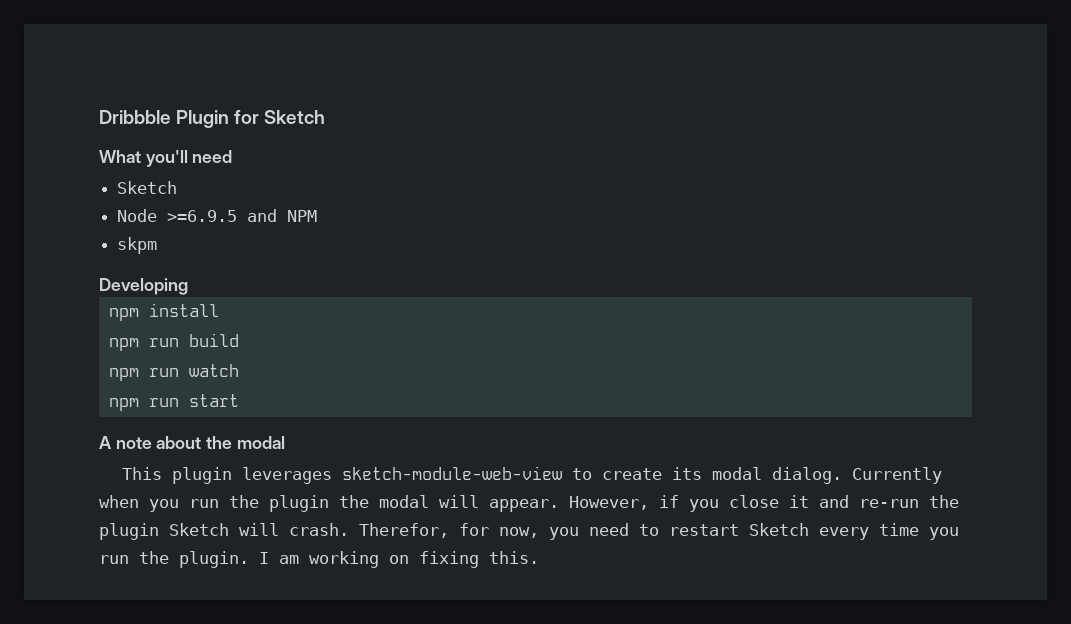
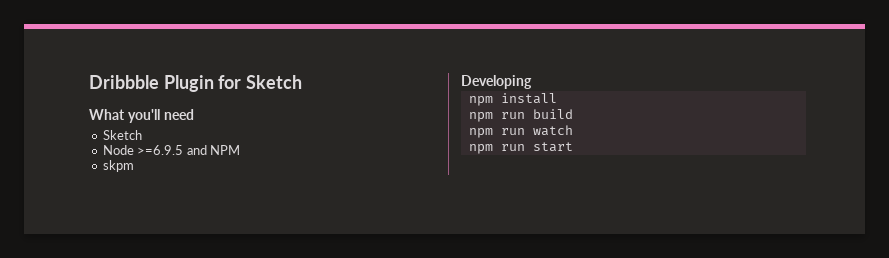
- A note about the modal
- This plugin leverages sketch-module-web-view to create its modal dialog. Currently when you run the plugin the modal will appear. However, if you close it and re-run the plugin Sketch will crash. Therefor, for now, you need to restart Sketch every time you run the plugin. I am working on fixing this.

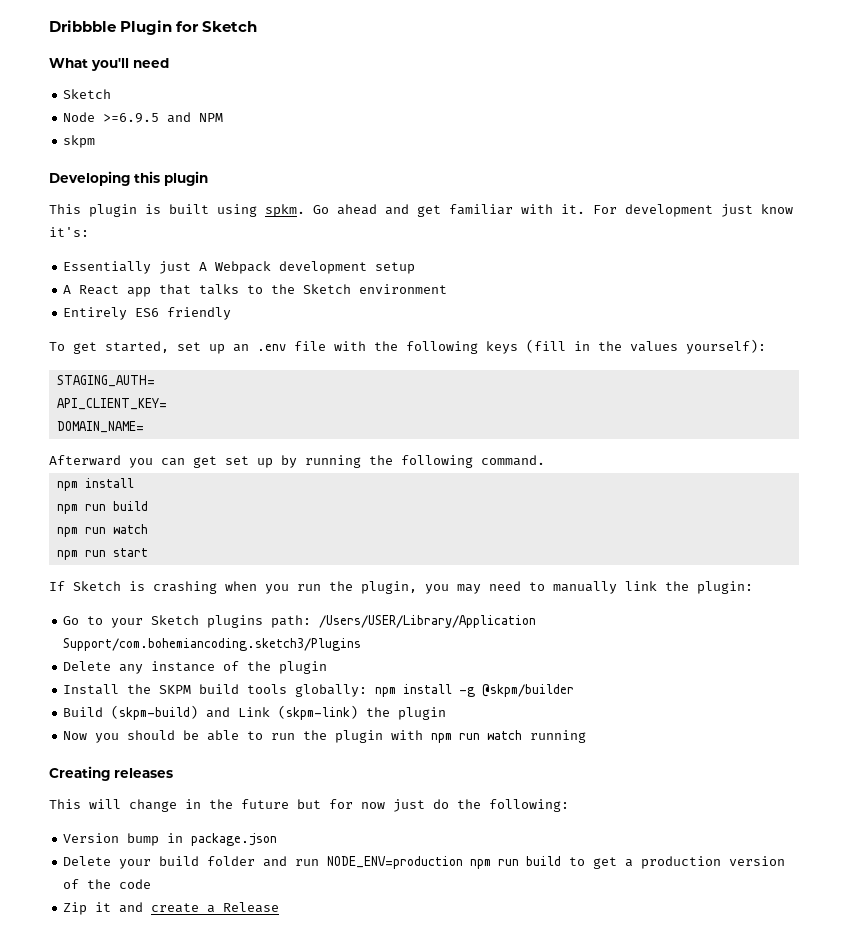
- Developing
+ Developing this plugin
+ This plugin is built using spkm. Go ahead and get familiar with it. For development just know it's:
+ Essentially just A Webpack development setup
+ A React app that talks to the Sketch environment
+ Entirely ES6 friendly
+ To get started, set up an .env file with the following keys (fill in the values yourself):
+ STAGING_AUTH=
+ API_CLIENT_KEY=
+ DOMAIN_NAME=
+ Afterward you can get set up by running the following command.
+ If Sketch is crashing when you run the plugin, you may need to manually link the plugin:
+ Go to your Sketch plugins path: /Users/USER/Library/Application Support/com.bohemiancoding.sketch3/Plugins
+ Delete any instance of the plugin
+ Install the SKPM build tools globally: npm install -g @skpm/builder
+ Build (skpm-build) and Link (skpm-link) the plugin
+ Now you should be able to run the plugin with npm run watch running
+ Creating releases
+ This will change in the future but for now just do the following:
+ Version bump in package.json
+ Delete your build folder and run NODE_ENV=production npm run build to get a production version of the code
+ Zip it and create a Release

